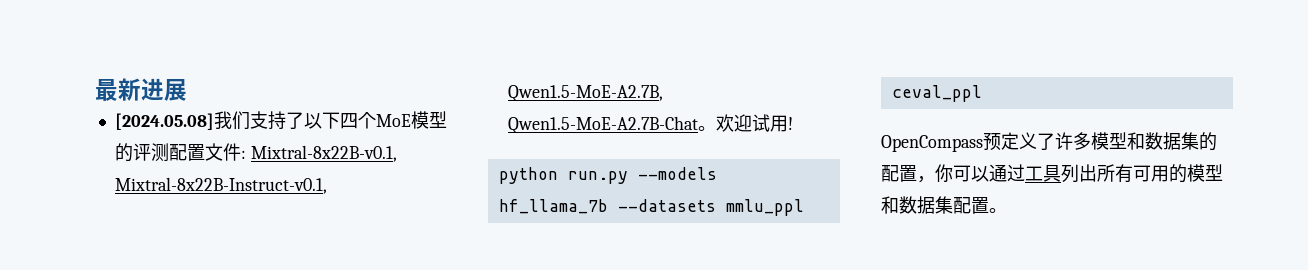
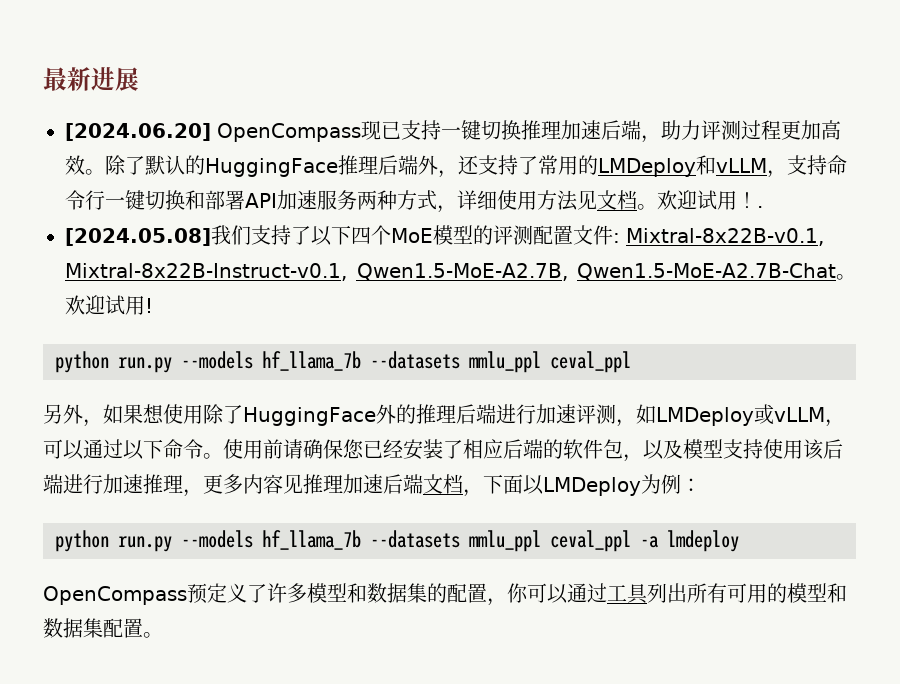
+ [2024.06.20] OpenCompass现已支持一键切换推理加速后端，助力评测过程更加高效。除了默认的HuggingFace推理后端外，还支持了常用的LMDeploy和vLLM，支持命令行一键切换和部署API加速服务两种方式，详细使用方法见文档。欢迎试用！.
+ 另外，如果想使用除了HuggingFace外的推理后端进行加速评测，如LMDeploy或vLLM，可以通过以下命令。使用前请确保您已经安装了相应后端的软件包，以及模型支持使用该后端进行加速推理，更多内容见推理加速后端文档，下面以LMDeploy为例：
+ python run.py --models hf_llama_7b --datasets mmlu_ppl ceval_ppl -a lmdeploy

